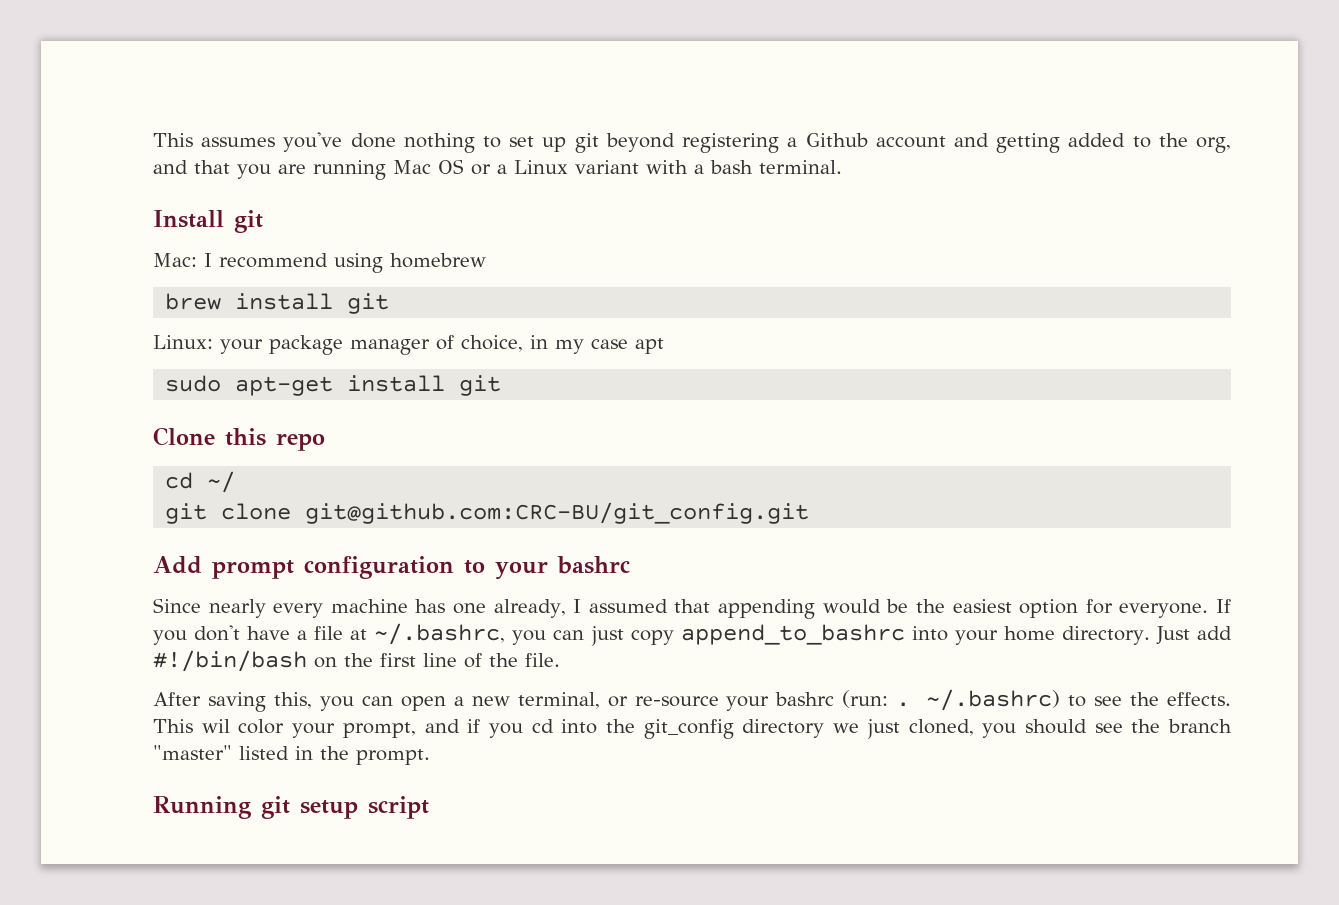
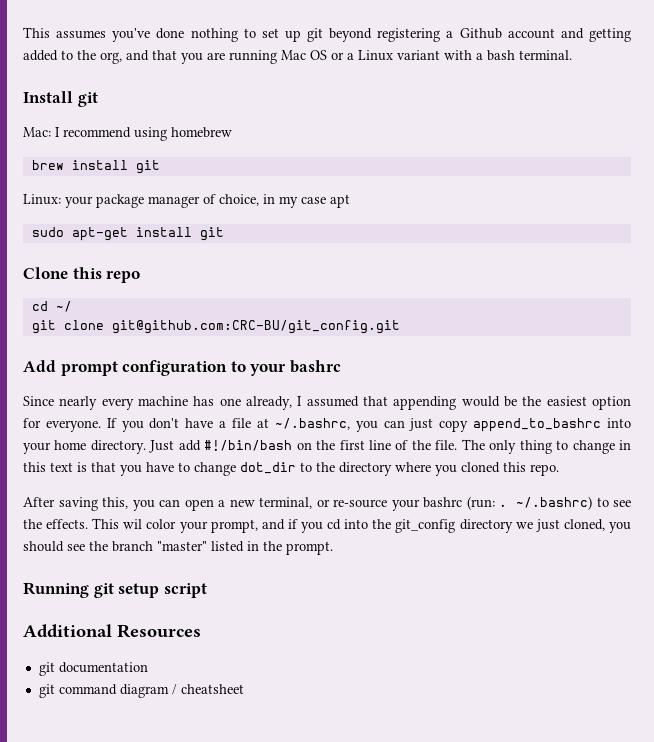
+ The only thing to change in this text is that you have to change dot_dir to the directory where you cloned this repo.
+ Additional Resources
+ git documentation
+ git command diagram / cheatsheet

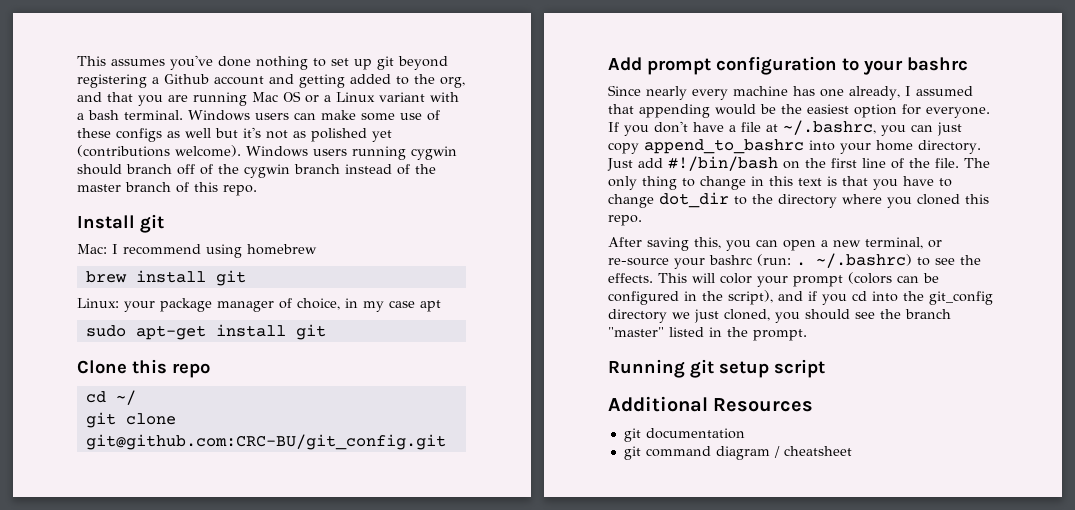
+ Windows users can make some use of these configs as well but it's not as polished yet (contributions welcome). Windows users running cygwin should branch off of the cygwin branch instead of the master branch of this repo.
- This wil color your prompt, and if you cd into the git_config directory we just cloned, you should see the branch "master" listed in the prompt.
+ This will color your prompt (colors can be configured in the script), and if you cd into the git_config directory we just cloned, you should see the branch "master" listed in the prompt.

